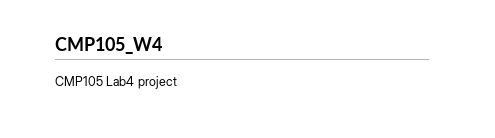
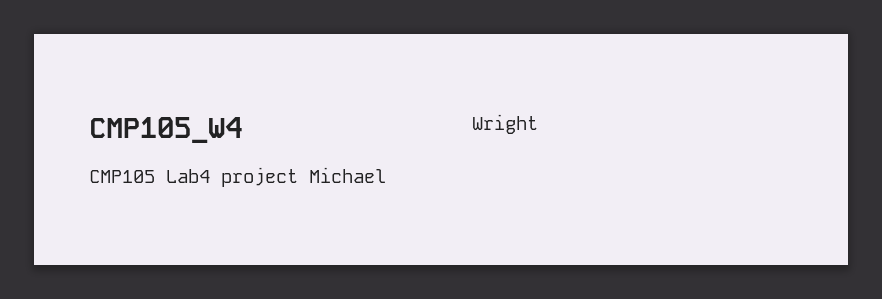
- CMP105 Lab4 project
+ CMP105 Lab4 project Michael Wright

